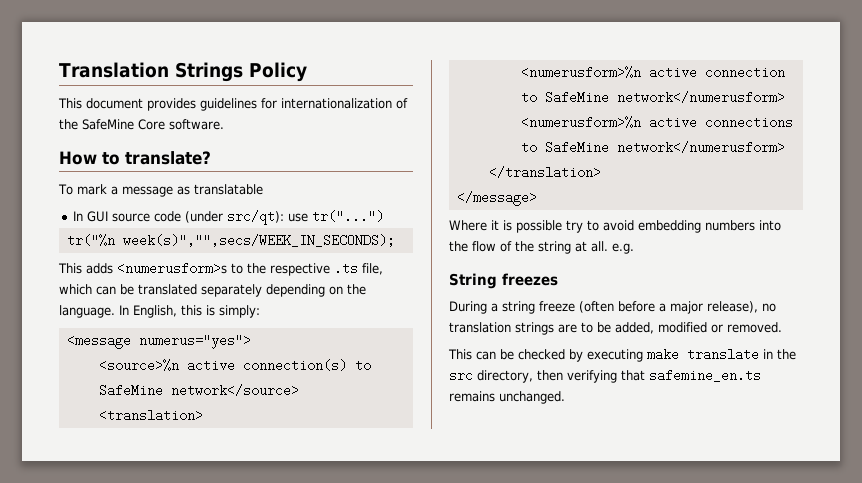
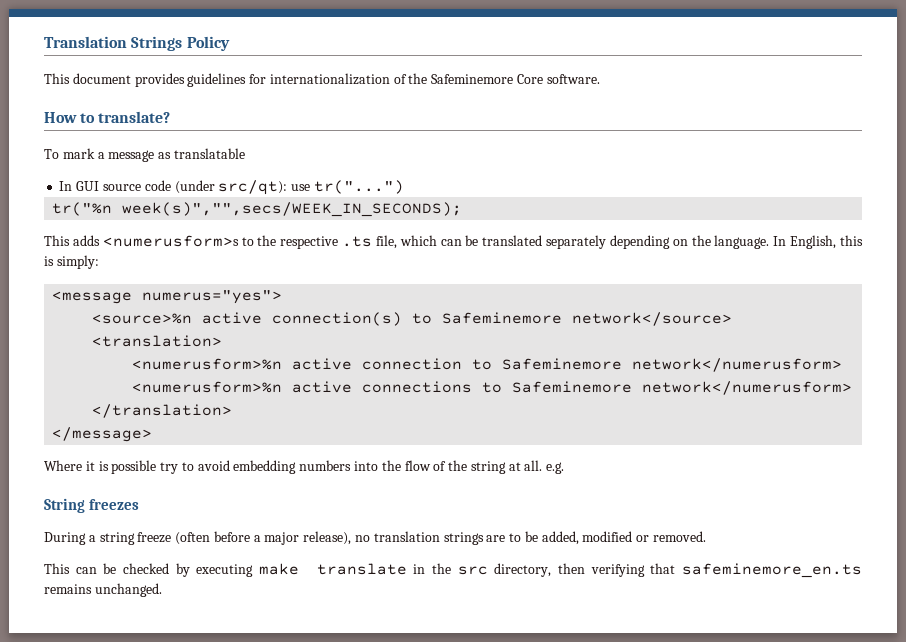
- This document provides guidelines for internationalization of the SafeMine Core software.
+ This document provides guidelines for internationalization of the Safeminemore Core software.
- <source>%n active connection(s) to SafeMine network</source>
+ <source>%n active connection(s) to Safeminemore network</source>
- <numerusform>%n active connection to SafeMine network</numerusform>
+ <numerusform>%n active connection to Safeminemore network</numerusform>
- <numerusform>%n active connections to SafeMine network</numerusform>
+ <numerusform>%n active connections to Safeminemore network</numerusform>
- This can be checked by executing make translate in the src directory, then verifying that safemine_en.ts remains unchanged.
+ This can be checked by executing make translate in the src directory, then verifying that safeminemore_en.ts remains unchanged.

